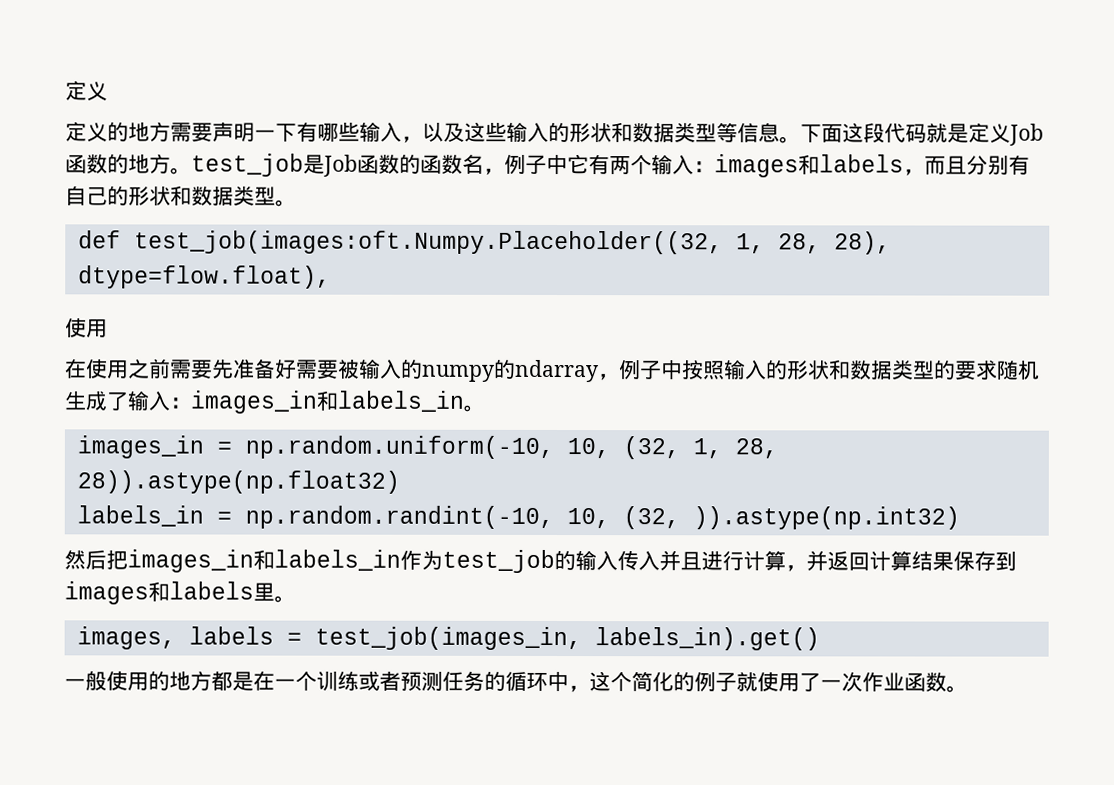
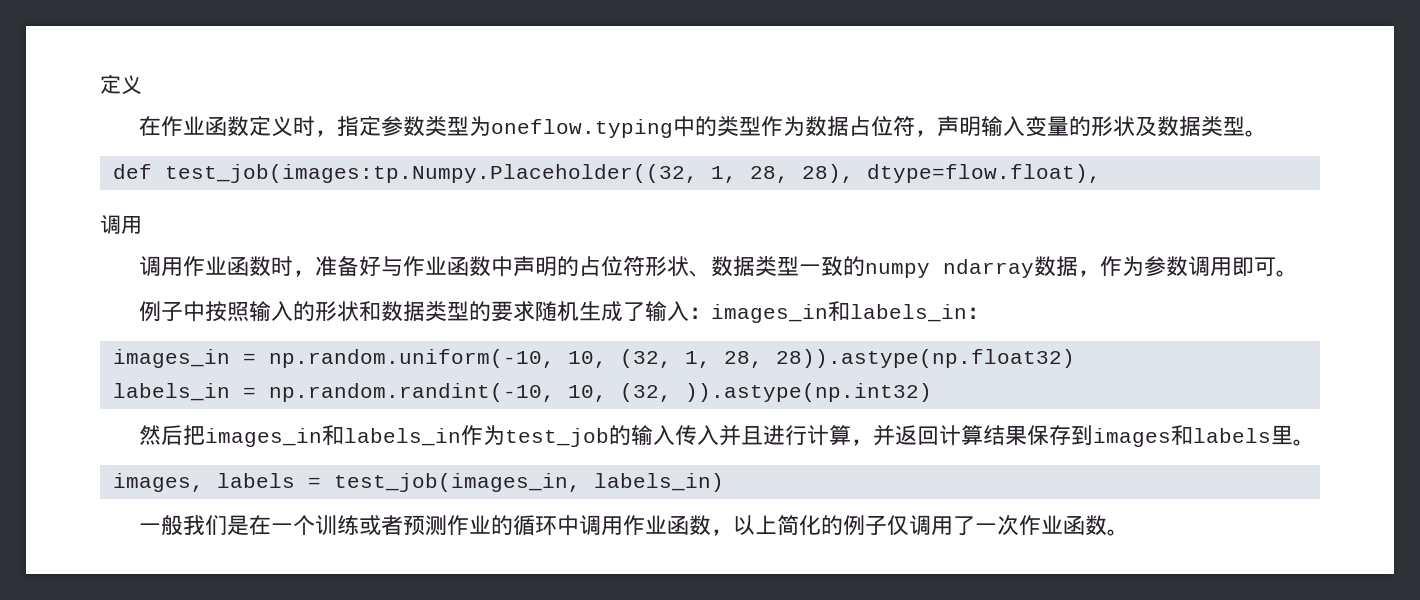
- 定义的地方需要声明一下有哪些输入，以及这些输入的形状和数据类型等信息。下面这段代码就是定义Job函数的地方。test_job是Job函数的函数名，例子中它有两个输入：images和labels，而且分别有自己的形状和数据类型。
+ 在作业函数定义时，指定参数类型为oneflow.typing中的类型作为数据占位符，声明输入变量的形状及数据类型。
- def test_job(images:oft.Numpy.Placeholder((32, 1, 28, 28), dtype=flow.float),
- 使用
+ def test_job(images:tp.Numpy.Placeholder((32, 1, 28, 28), dtype=flow.float),
+ 调用
- 在使用之前需要先准备好需要被输入的numpy的ndarray，例子中按照输入的形状和数据类型的要求随机生成了输入：images_in和labels_in。
+ 调用作业函数时，准备好与作业函数中声明的占位符形状、数据类型一致的numpy ndarray数据，作为参数调用即可。
+ 例子中按照输入的形状和数据类型的要求随机生成了输入：images_in和labels_in：
- images, labels = test_job(images_in, labels_in).get()
+ images, labels = test_job(images_in, labels_in)
- 一般使用的地方都是在一个训练或者预测任务的循环中，这个简化的例子就使用了一次作业函数。
+ 一般我们是在一个训练或者预测作业的循环中调用作业函数，以上简化的例子仅调用了一次作业函数。

